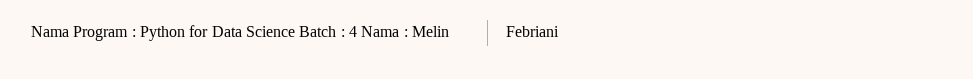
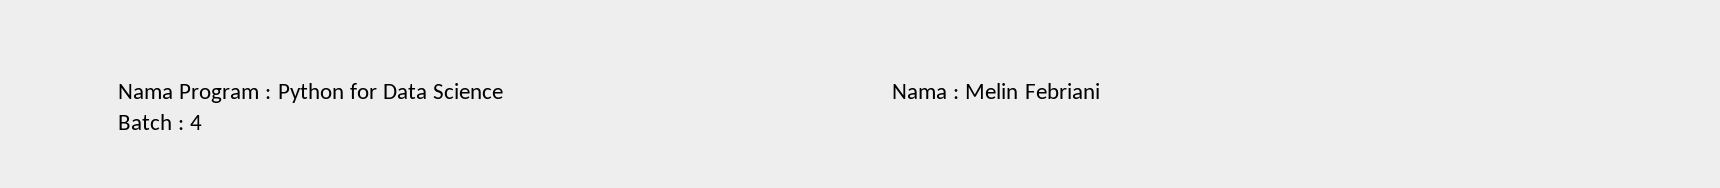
- Nama Program : Python for Data Science Batch : 4 Nama : Melin Febriani
+ Nama Program : Python for Data Science
+ Batch : 4
+ Nama : Melin Febriani

